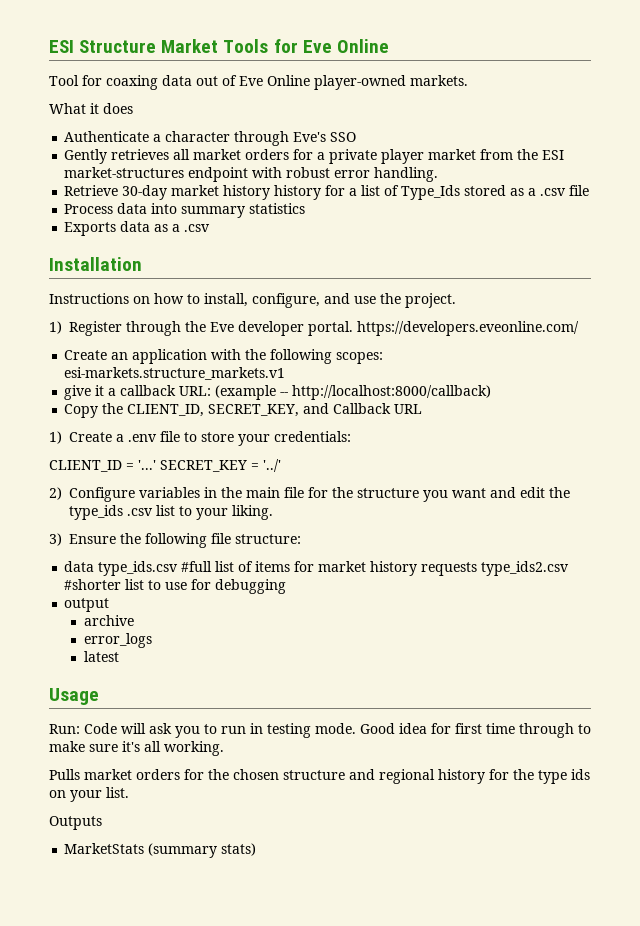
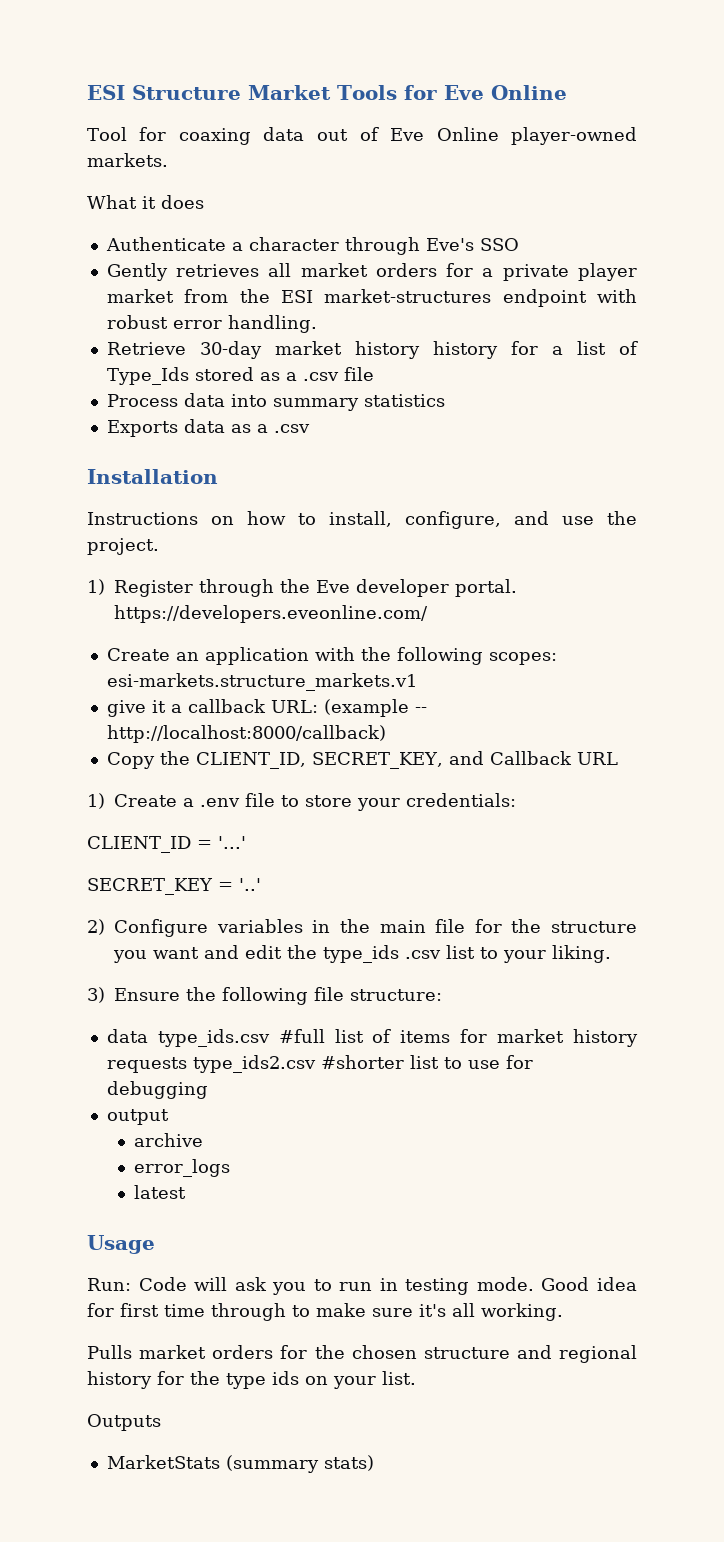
- CLIENT_ID = '...' SECRET_KEY = '../'
+ CLIENT_ID = '...'
+ SECRET_KEY = '..'

